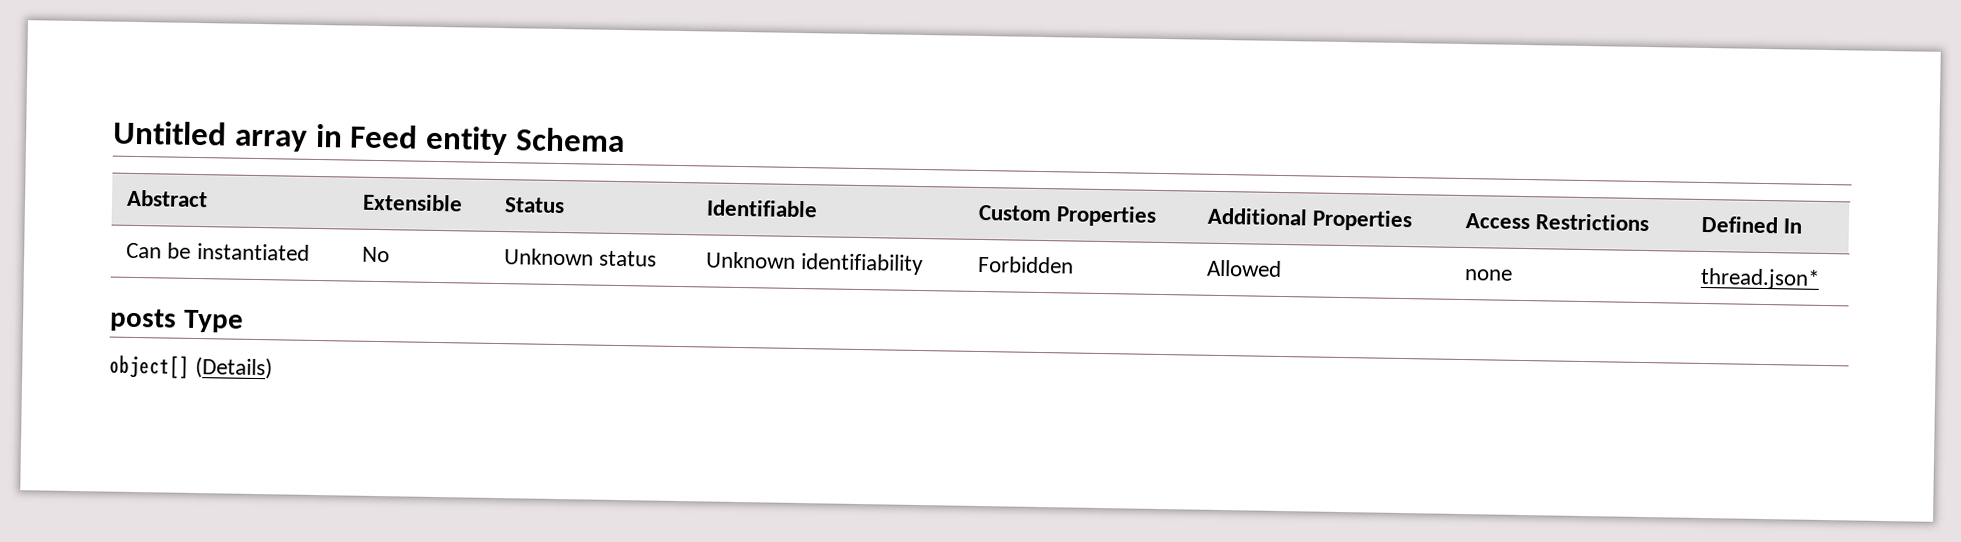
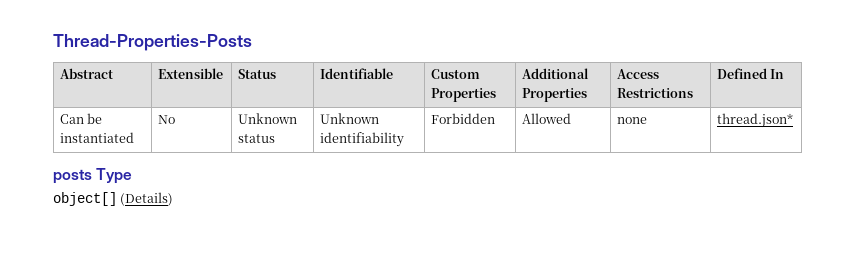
- Untitled array in Feed entity Schema
+ Thread-Properties-Posts

